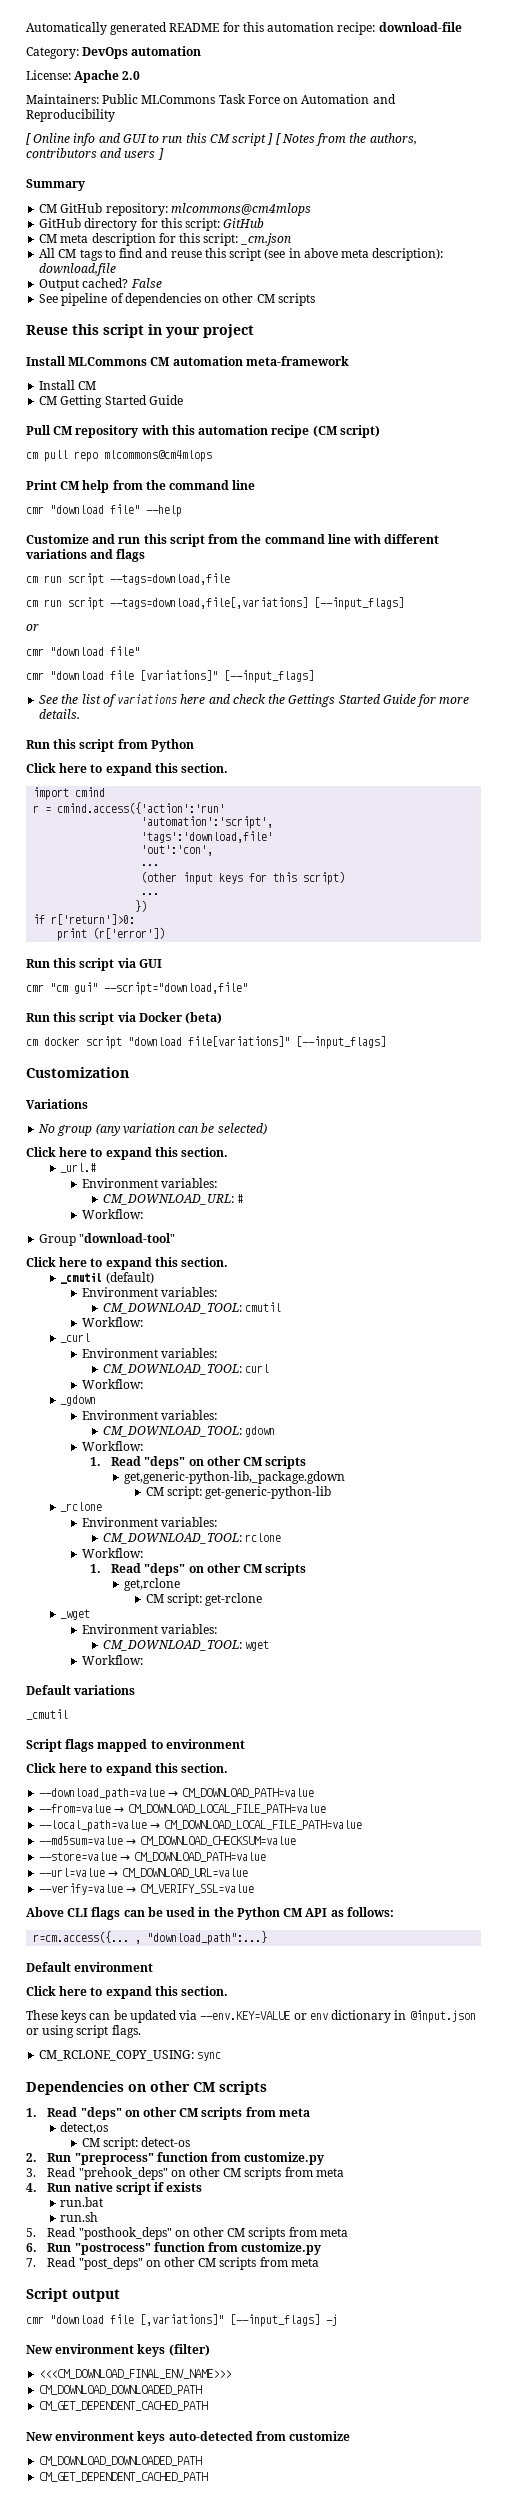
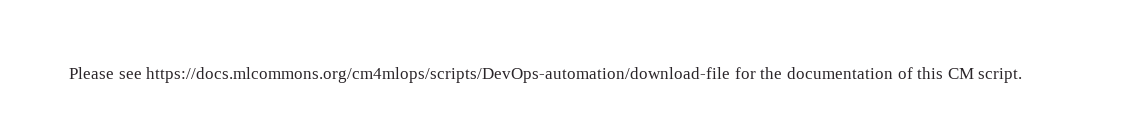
- Automatically generated README for this automation recipe: download-file
- Category: DevOps automation
- License: Apache 2.0
- Maintainers: Public MLCommons Task Force on Automation and Reproducibility
- [ Online info and GUI to run this CM script ] [ Notes from the authors, contributors and users ]
- Summary
- CM GitHub repository: mlcommons@cm4mlops
- GitHub directory for this script: GitHub
- CM meta description for this script: _cm.json
- All CM tags to find and reuse this script (see in above meta description): download,file
- Output cached? False
- See pipeline of dependencies on other CM scripts
- Reuse this script in your project
- Install MLCommons CM automation meta-framework
- Install CM
- CM Getting Started Guide
- Pull CM repository with this automation recipe (CM script)
- cm pull repo mlcommons@cm4mlops
- Print CM help from the command line
- cmr "download file" --help
- Customize and run this script from the command line with different variations and flags
- cm run script --tags=download,file
- cm run script --tags=download,file[,variations] [--input_flags]
- or
- cmr "download file"
- cmr "download file [variations]" [--input_flags]
- See the list of variations here and check the Gettings Started Guide for more details.
- Run this script from Python
- Click here to expand this section.
- import cmind
- r = cmind.access({'action':'run'
- 'automation':'script',
- 'tags':'download,file'
- 'out':'con',
- ...
- (other input keys for this script)
- ...
- })
- if r['return']>0:
- print (r['error'])
- Run this script via GUI
- cmr "cm gui" --script="download,file"
- Run this script via Docker (beta)
- cm docker script "download file[variations]" [--input_flags]
- Customization
- Variations
- No group (any variation can be selected)
- Click here to expand this section.
- _url.#
- Environment variables:
- CM_DOWNLOAD_URL: #
- Workflow:
- Group "download-tool"
- Click here to expand this section.
- _cmutil (default)
- Environment variables:
- CM_DOWNLOAD_TOOL: cmutil
- Workflow:
- _curl
- Environment variables:
- CM_DOWNLOAD_TOOL: curl
- Workflow:
- _gdown
- Environment variables:
- CM_DOWNLOAD_TOOL: gdown
- Workflow:
- 1. Read "deps" on other CM scripts
- get,generic-python-lib,_package.gdown
- CM script: get-generic-python-lib
- _rclone
- Environment variables:
- CM_DOWNLOAD_TOOL: rclone
- Workflow:
- 1. Read "deps" on other CM scripts
- get,rclone
- CM script: get-rclone
- _wget
- Environment variables:
- CM_DOWNLOAD_TOOL: wget
- Workflow:
- Default variations
- _cmutil
- Script flags mapped to environment
- Click here to expand this section.
- --download_path=value → CM_DOWNLOAD_PATH=value
- --from=value → CM_DOWNLOAD_LOCAL_FILE_PATH=value
- --local_path=value → CM_DOWNLOAD_LOCAL_FILE_PATH=value
- --md5sum=value → CM_DOWNLOAD_CHECKSUM=value
- --store=value → CM_DOWNLOAD_PATH=value
- --url=value → CM_DOWNLOAD_URL=value
- --verify=value → CM_VERIFY_SSL=value
- Above CLI flags can be used in the Python CM API as follows:
- r=cm.access({... , "download_path":...}
- Default environment
- Click here to expand this section.
- These keys can be updated via --env.KEY=VALUE or env dictionary in @input.json or using script flags.
- CM_RCLONE_COPY_USING: sync
- Dependencies on other CM scripts
- 1. Read "deps" on other CM scripts from meta
- detect,os
- CM script: detect-os
- 2. Run "preprocess" function from customize.py
- 3. Read "prehook_deps" on other CM scripts from meta
- 4. Run native script if exists
- run.bat
- run.sh
- 5. Read "posthook_deps" on other CM scripts from meta
- 6. Run "postrocess" function from customize.py
- 7. Read "post_deps" on other CM scripts from meta
- Script output
- cmr "download file [,variations]" [--input_flags] -j
- New environment keys (filter)
- <<<CM_DOWNLOAD_FINAL_ENV_NAME>>>
- CM_DOWNLOAD_DOWNLOADED_PATH
- CM_GET_DEPENDENT_CACHED_PATH
- New environment keys auto-detected from customize
- CM_DOWNLOAD_DOWNLOADED_PATH
- CM_GET_DEPENDENT_CACHED_PATH
+ Please see https://docs.mlcommons.org/cm4mlops/scripts/DevOps-automation/download-file for the documentation of this CM script.

